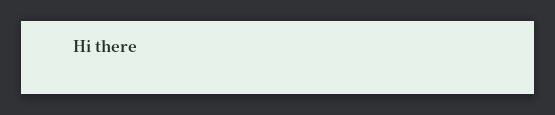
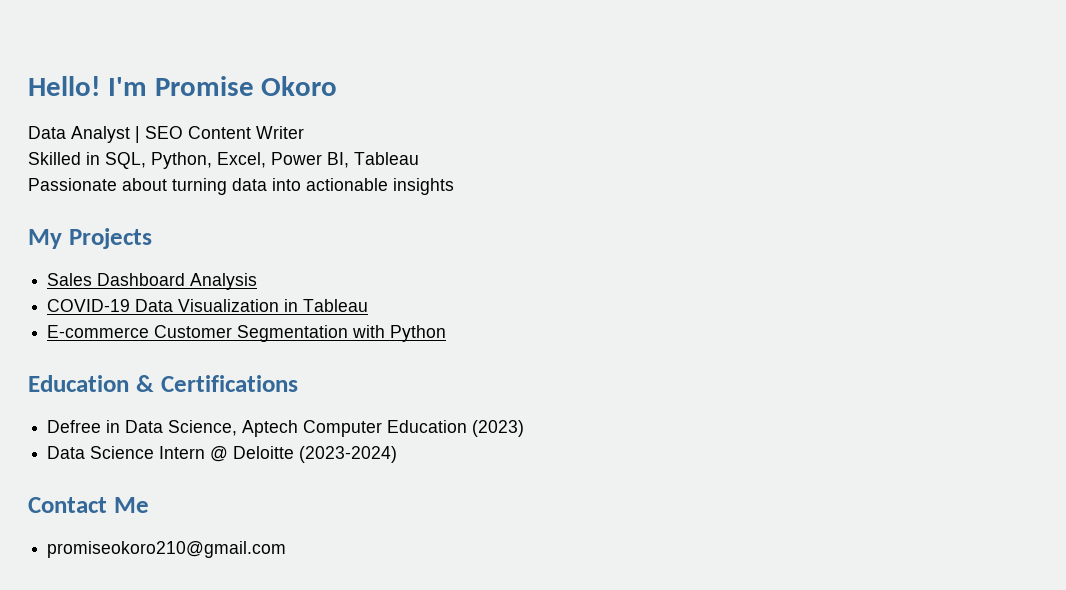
- Hi there
+ Hello! I'm Promise Okoro
+ Data Analyst | SEO Content Writer
+ Skilled in SQL, Python, Excel, Power BI, Tableau
+ Passionate about turning data into actionable insights
+ My Projects
+ Sales Dashboard Analysis
+ COVID-19 Data Visualization in Tableau
+ E-commerce Customer Segmentation with Python
+ Education & Certifications
+ Defree in Data Science, Aptech Computer Education (2023)
+ Data Science Intern @ Deloitte (2023-2024)
+ Contact Me
+ promiseokoro210@gmail.com

